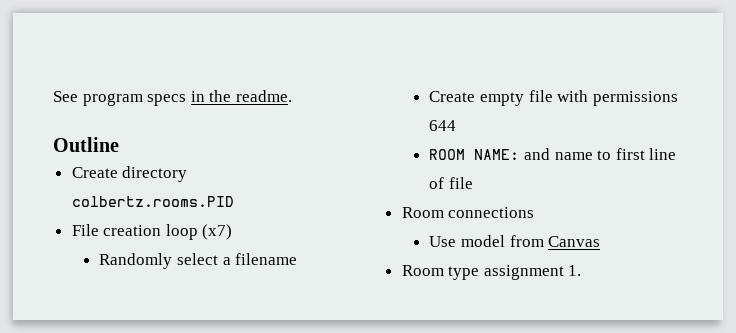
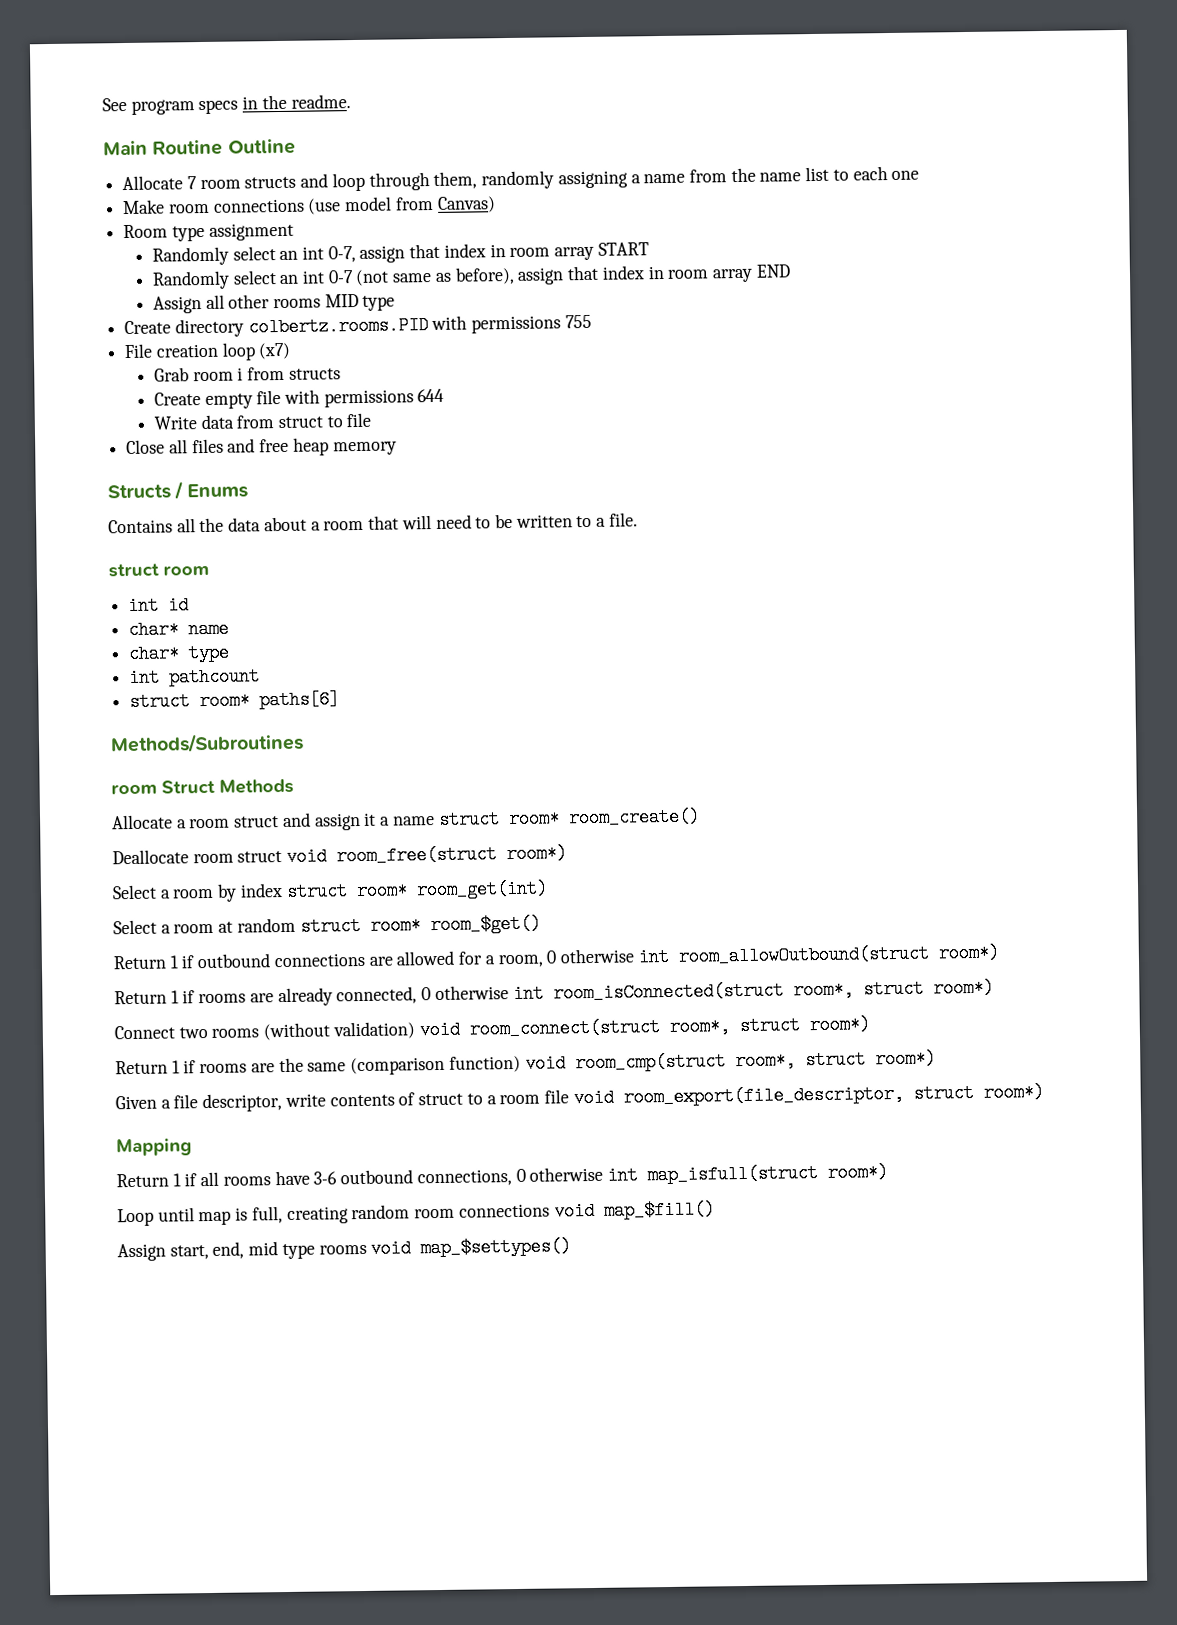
- Outline
+ Main Routine Outline
+ Allocate 7 room structs and loop through them, randomly assigning a name from the name list to each one
+ Make room connections (use model from Canvas)
+ Room type assignment
+ Randomly select an int 0-7, assign that index in room array START
+ Randomly select an int 0-7 (not same as before), assign that index in room array END
+ Assign all other rooms MID type
- Create directory colbertz.rooms.PID
+ Create directory colbertz.rooms.PID with permissions 755
- Randomly select a filename
+ Grab room i from structs
- ROOM NAME: and name to first line of file
- Room connections
- Use model from Canvas
- Room type assignment 1.
+ Write data from struct to file
+ Close all files and free heap memory
+ Structs / Enums
+ Contains all the data about a room that will need to be written to a file.
+ struct room
+ int id
+ char* name
+ char* type
+ int pathcount
+ struct room* paths[6]
+ Methods/Subroutines
+ room Struct Methods
+ Allocate a room struct and assign it a name struct room* room_create()
+ Deallocate room struct void room_free(struct room*)
+ Select a room by index struct room* room_get(int)
+ Select a room at random struct room* room_$get()
+ Return 1 if outbound connections are allowed for a room, 0 otherwise int room_allowOutbound(struct room*)
+ Return 1 if rooms are already connected, 0 otherwise int room_isConnected(struct room*, struct room*)
+ Connect two rooms (without validation) void room_connect(struct room*, struct room*)
+ Return 1 if rooms are the same (comparison function) void room_cmp(struct room*, struct room*)
+ Given a file descriptor, write contents of struct to a room file void room_export(file_descriptor, struct room*)
+ Mapping
+ Return 1 if all rooms have 3-6 outbound connections, 0 otherwise int map_isfull(struct room*)
+ Loop until map is full, creating random room connections void map_$fill()
+ Assign start, end, mid type rooms void map_$settypes()

